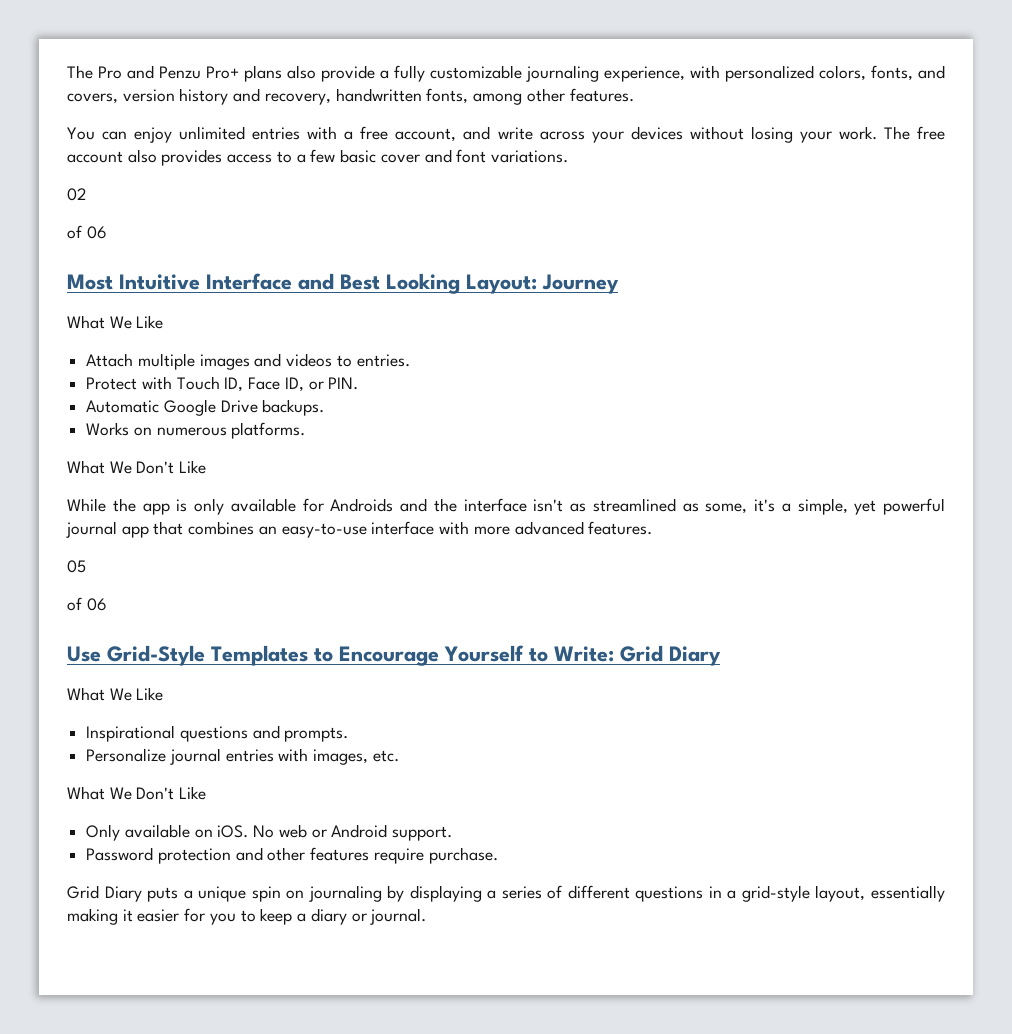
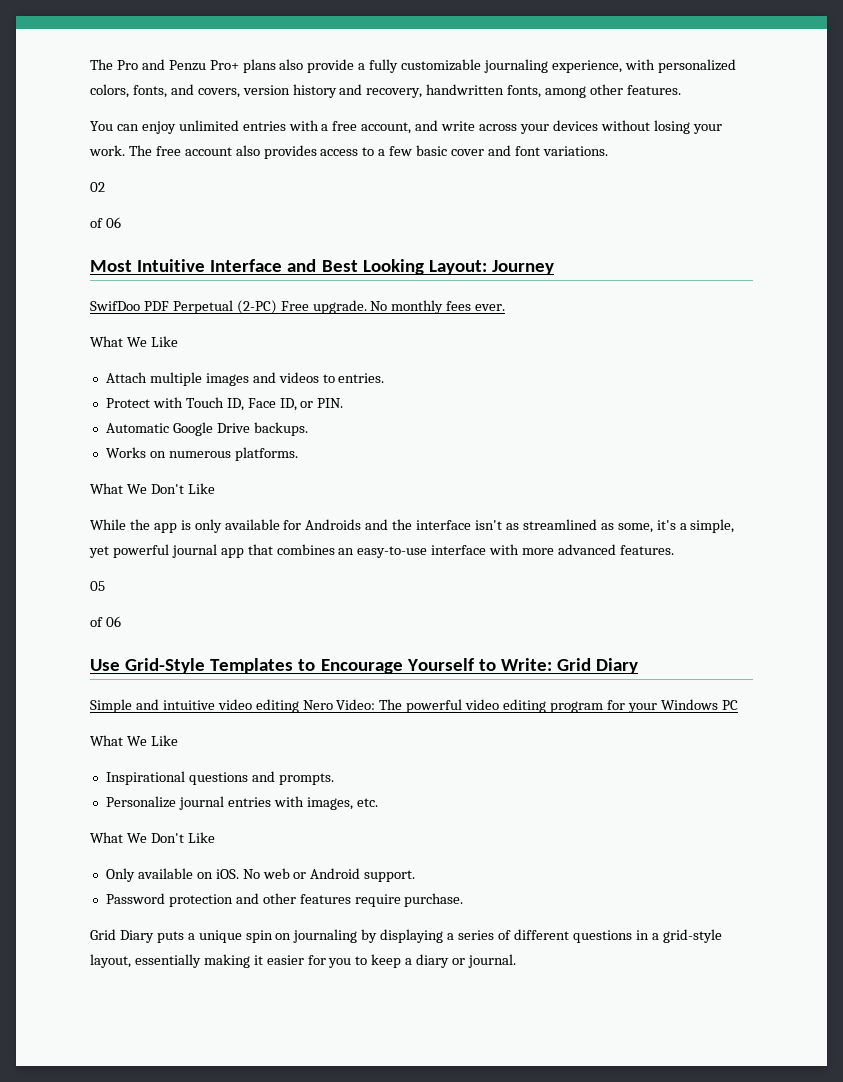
+ SwifDoo PDF Perpetual (2-PC) Free upgrade. No monthly fees ever.
+ Simple and intuitive video editing Nero Video: The powerful video editing program for your Windows PC

